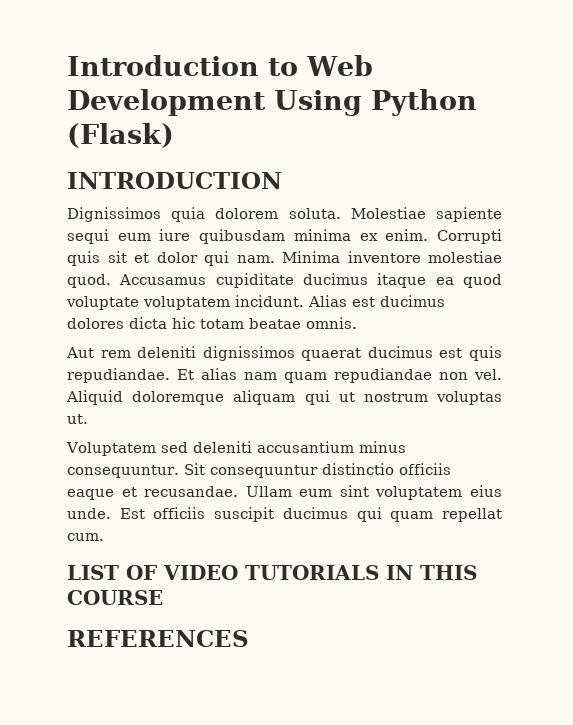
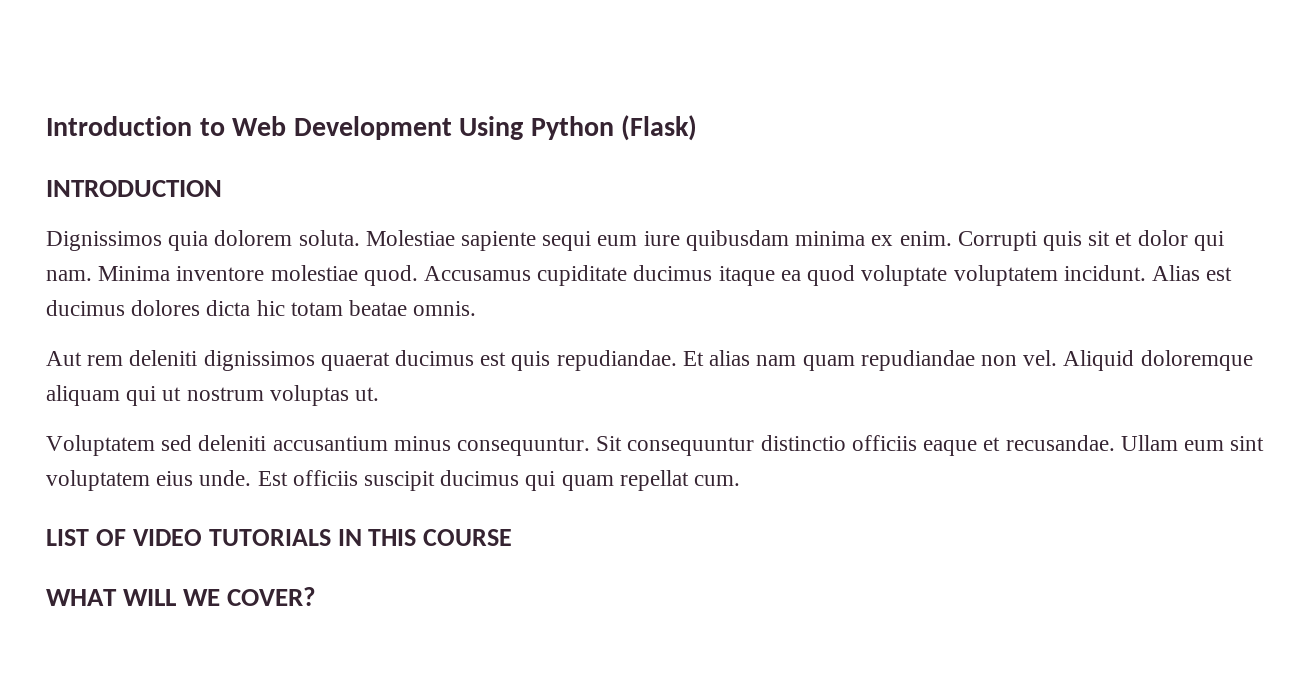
- REFERENCES
+ WHAT WILL WE COVER?

